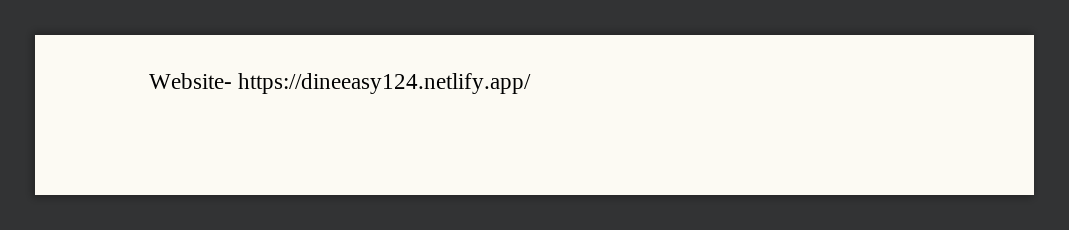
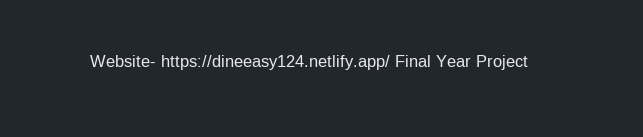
- Website- https://dineeasy124.netlify.app/
+ Website- https://dineeasy124.netlify.app/ Final Year Project

